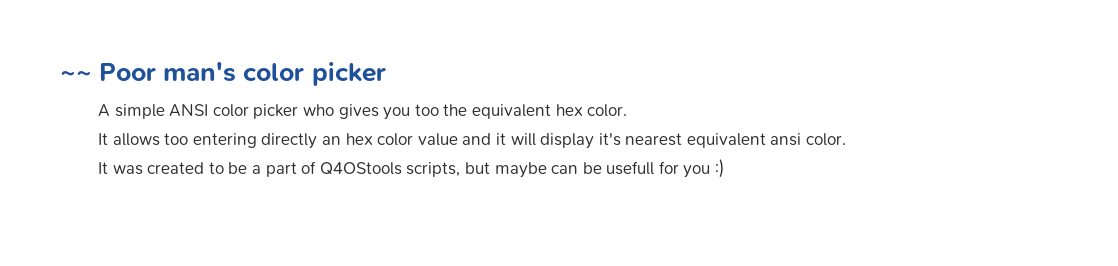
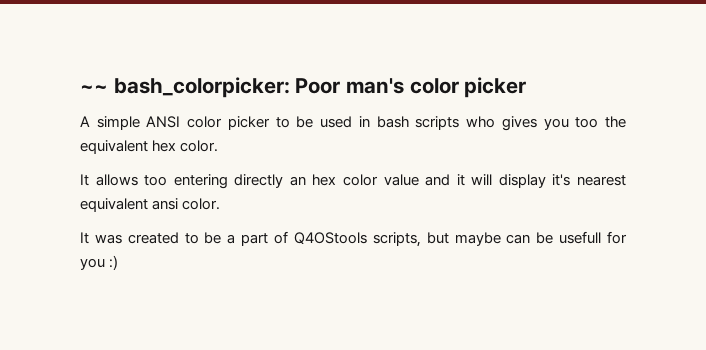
- ~~ Poor man's color picker
+ ~~ bash_colorpicker: Poor man's color picker
- A simple ANSI color picker who gives you too the equivalent hex color.
+ A simple ANSI color picker to be used in bash scripts who gives you too the equivalent hex color.

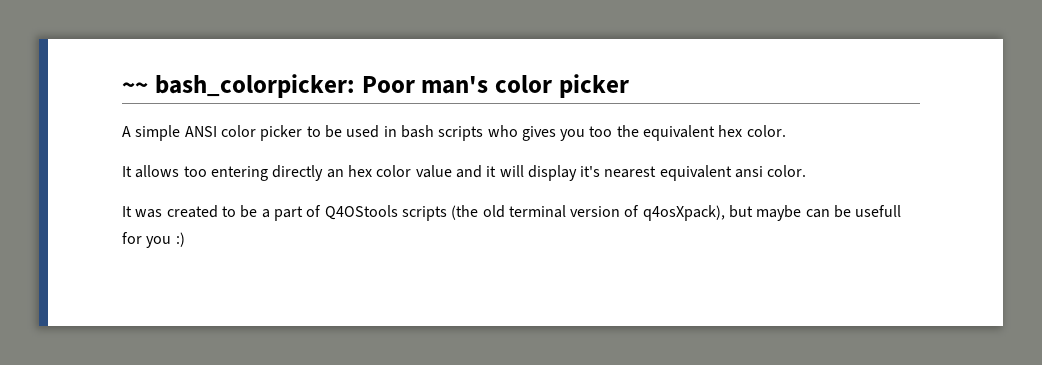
- It was created to be a part of Q4OStools scripts, but maybe can be usefull for you :)
+ It was created to be a part of Q4OStools scripts (the old terminal version of q4osXpack), but maybe can be usefull for you :)

